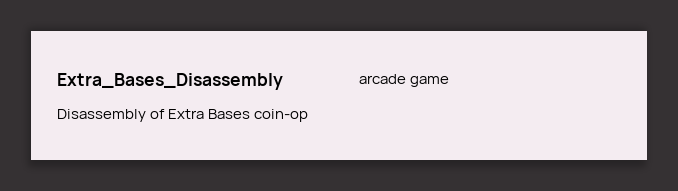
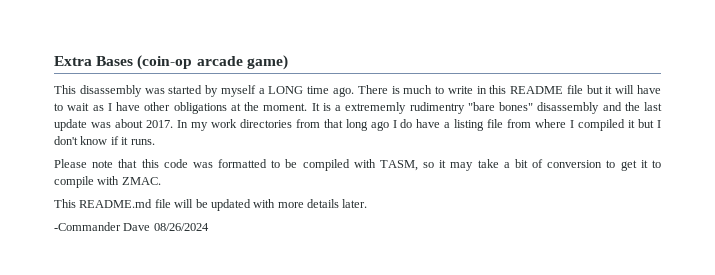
- Extra_Bases_Disassembly
- Disassembly of Extra Bases coin-op arcade game
+ Extra Bases (coin-op arcade game)
+ This disassembly was started by myself a LONG time ago. There is much to write in this README file but it will have to wait as I have other obligations at the moment. It is a extrememly rudimentry "bare bones" disassembly and the last update was about 2017. In my work directories from that long ago I do have a listing file from where I compiled it but I don't know if it runs.
+ Please note that this code was formatted to be compiled with TASM, so it may take a bit of conversion to get it to compile with ZMAC.
+ This README.md file will be updated with more details later.
+ -Commander Dave 08/26/2024

